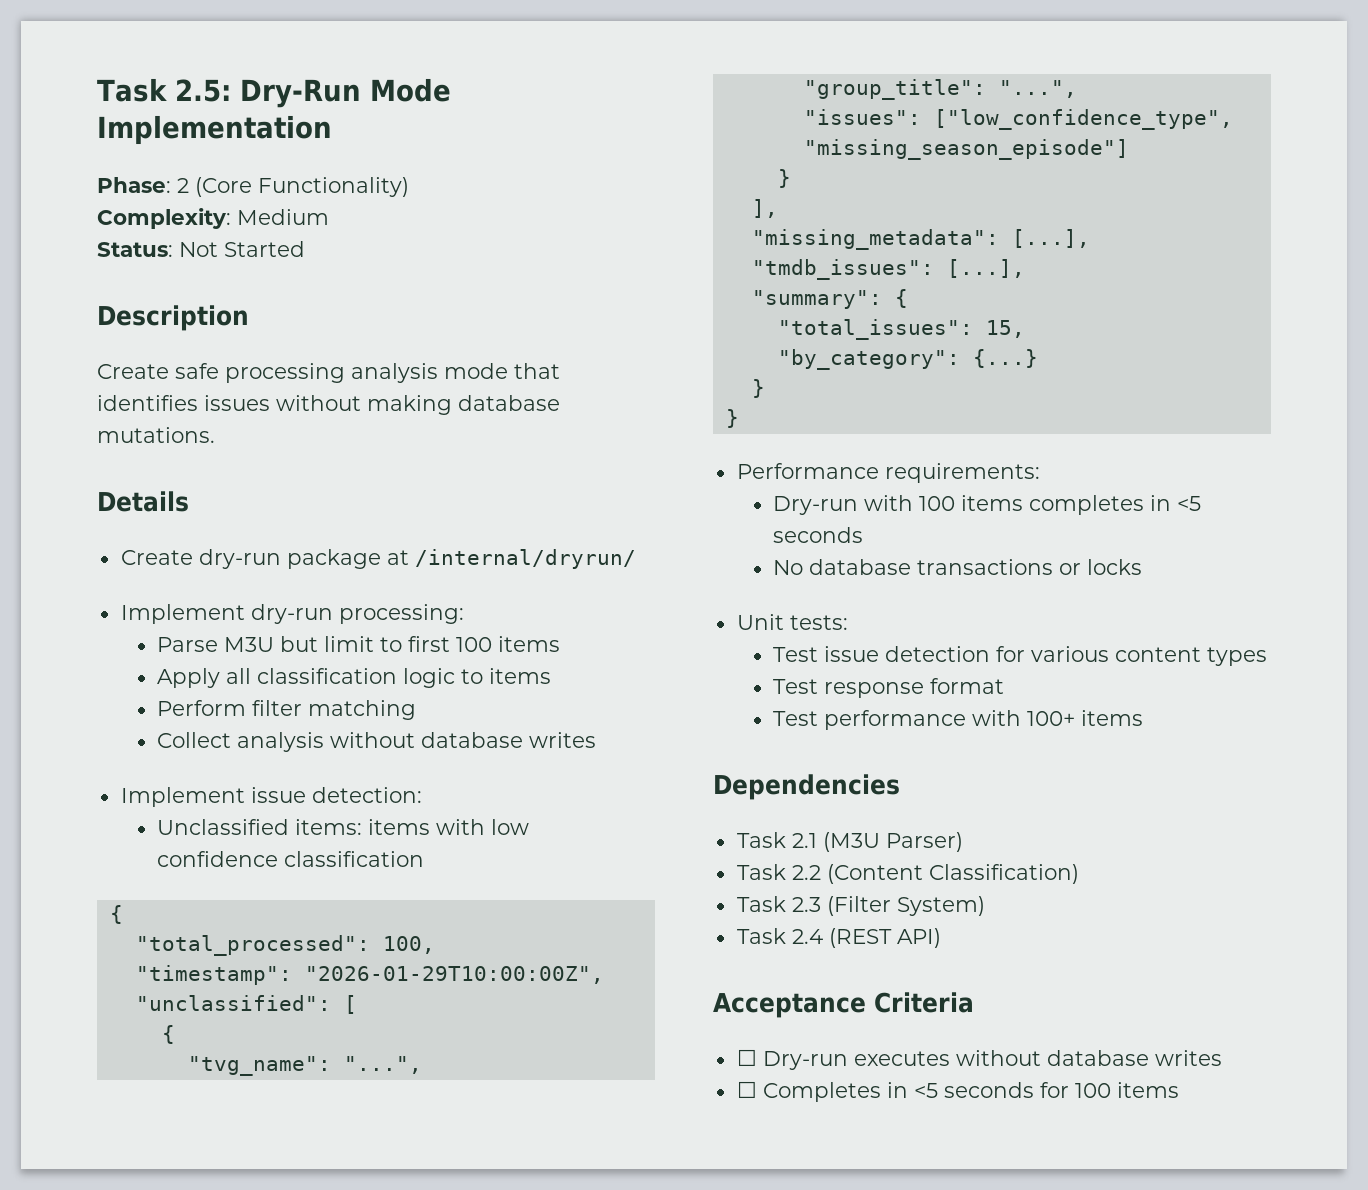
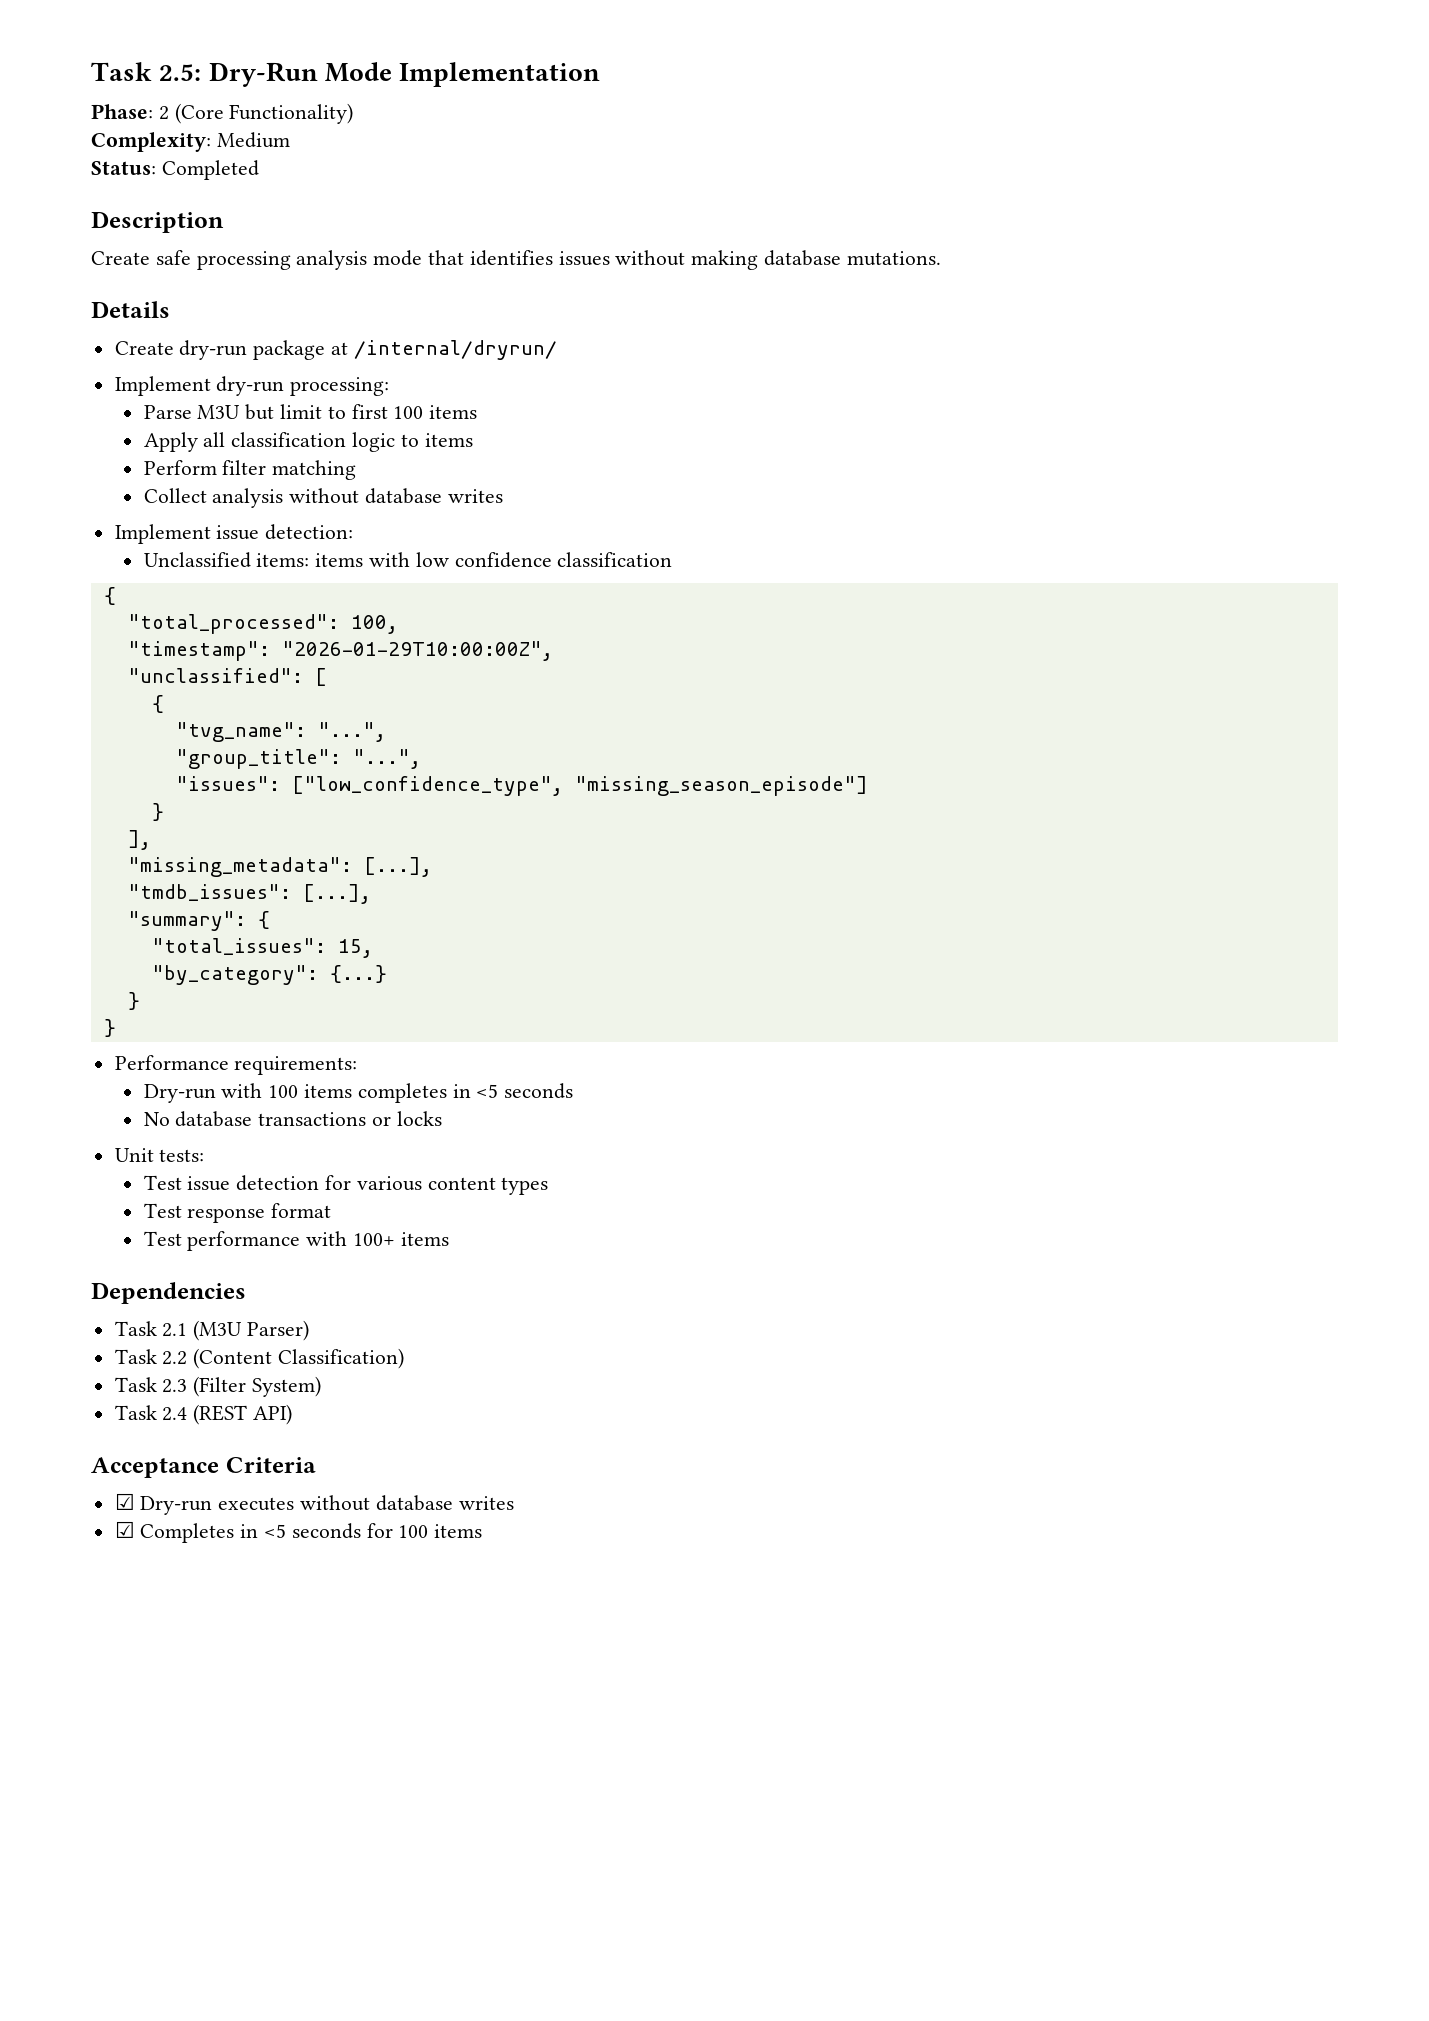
- Status: Not Started
+ Status: Completed
- ☐ Dry-run executes without database writes
+ ☑ Dry-run executes without database writes
- ☐ Completes in <5 seconds for 100 items
+ ☑ Completes in <5 seconds for 100 items

